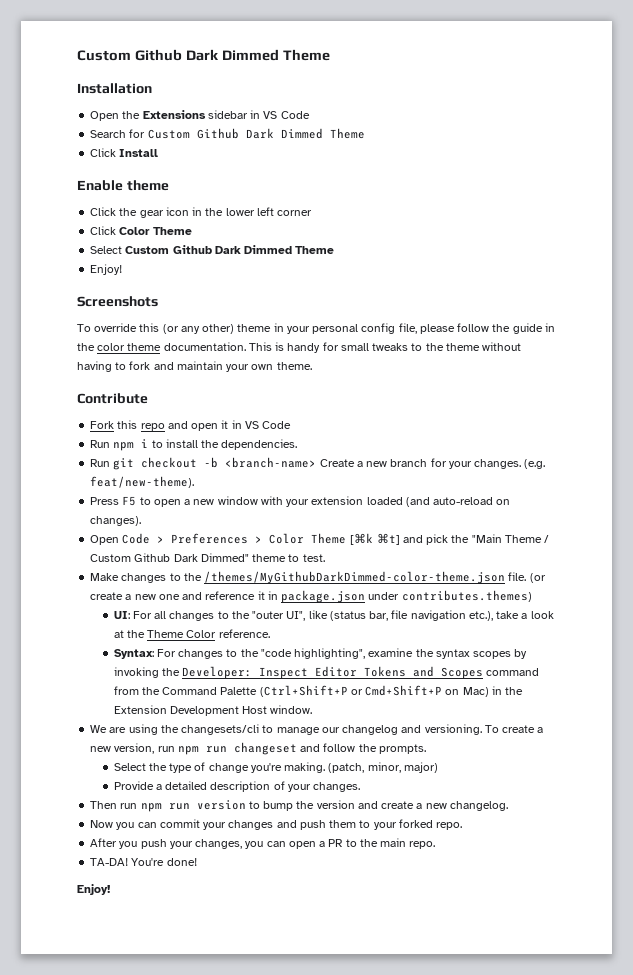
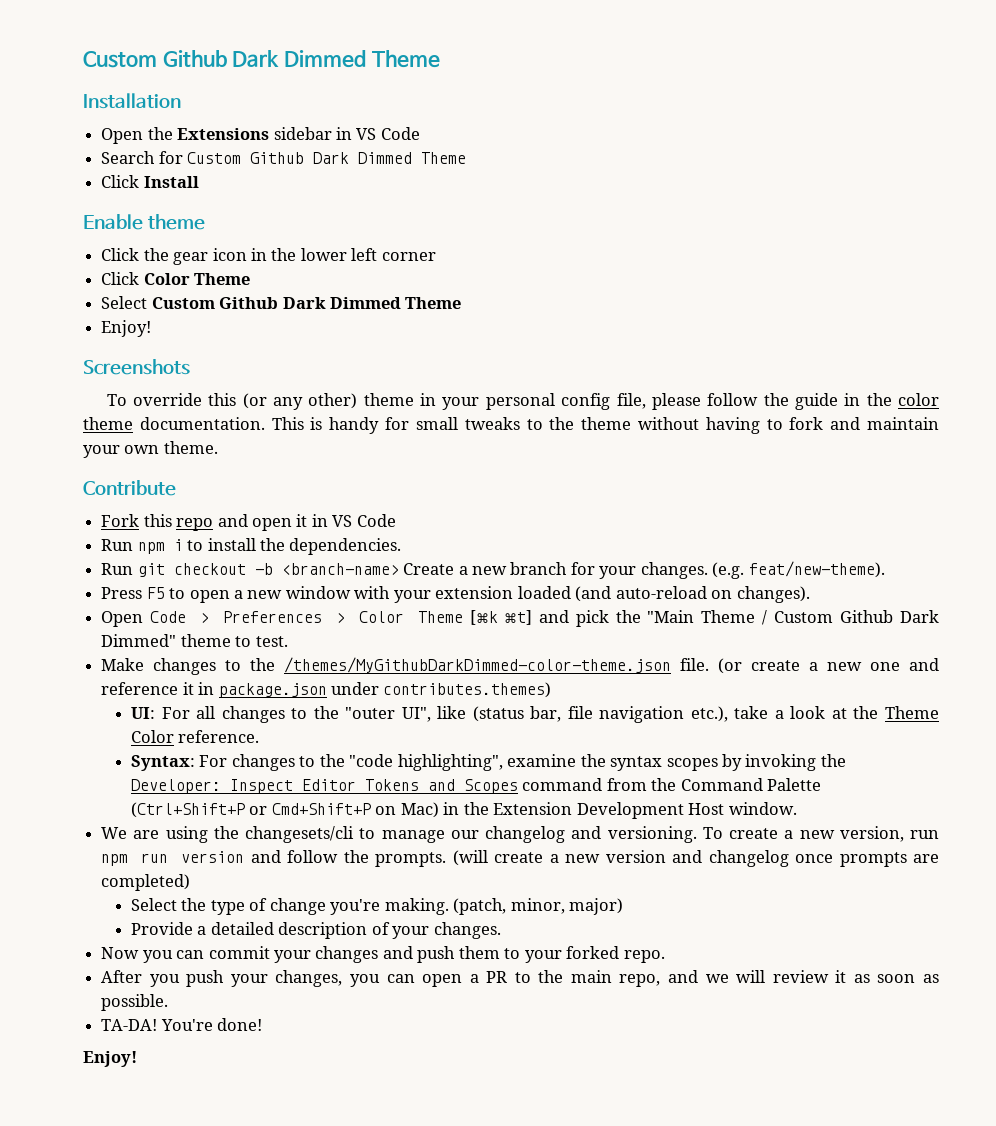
- To create a new version, run npm run changeset and follow the prompts.
+ To create a new version, run npm run version and follow the prompts. (will create a new version and changelog once prompts are completed)
- Then run npm run version to bump the version and create a new changelog.
- After you push your changes, you can open a PR to the main repo.
+ After you push your changes, you can open a PR to the main repo, and we will review it as soon as possible.

